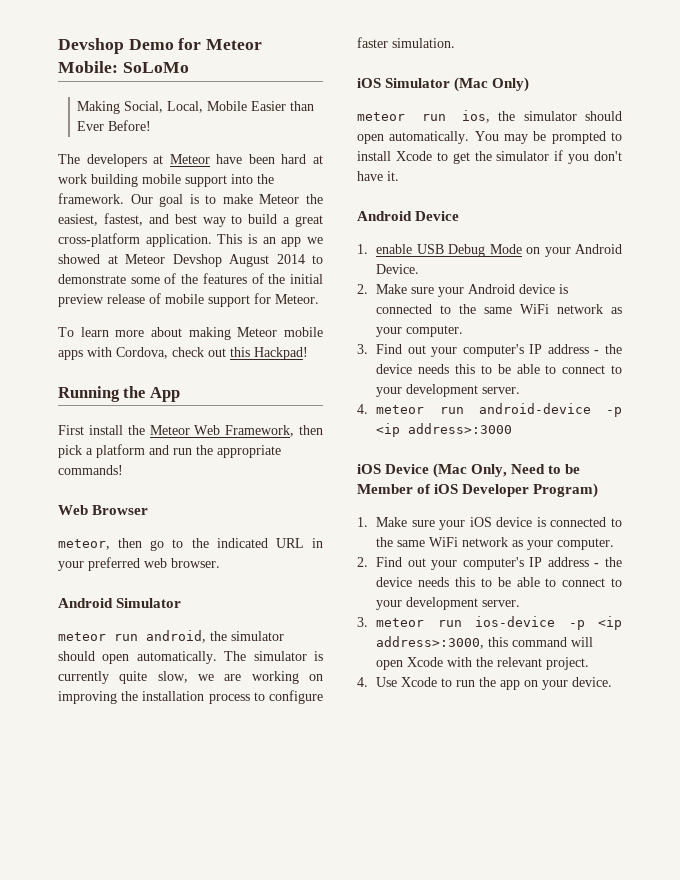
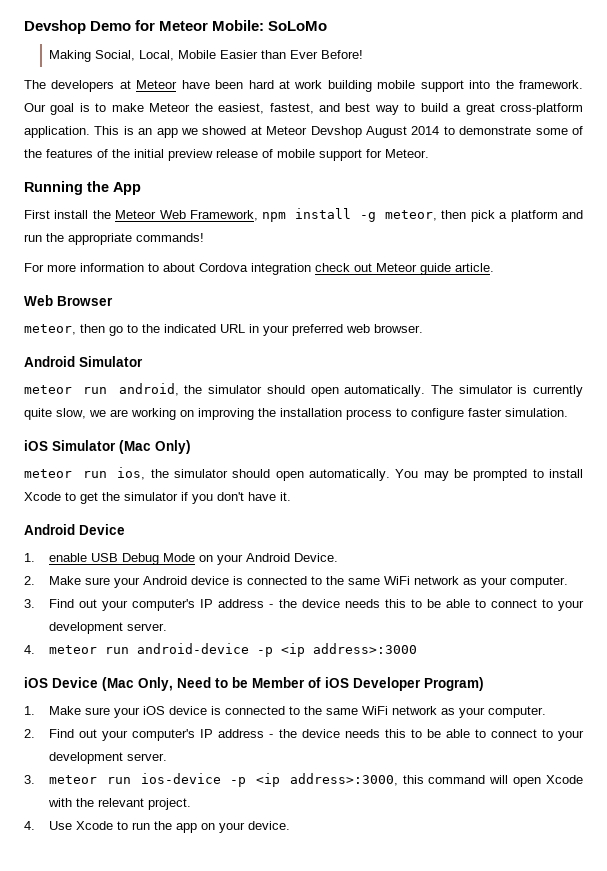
- To learn more about making Meteor mobile apps with Cordova, check out this Hackpad!
- First install the Meteor Web Framework, then pick a platform and run the appropriate commands!
+ First install the Meteor Web Framework, npm install -g meteor, then pick a platform and run the appropriate commands!
+ For more information to about Cordova integration check out Meteor guide article.

